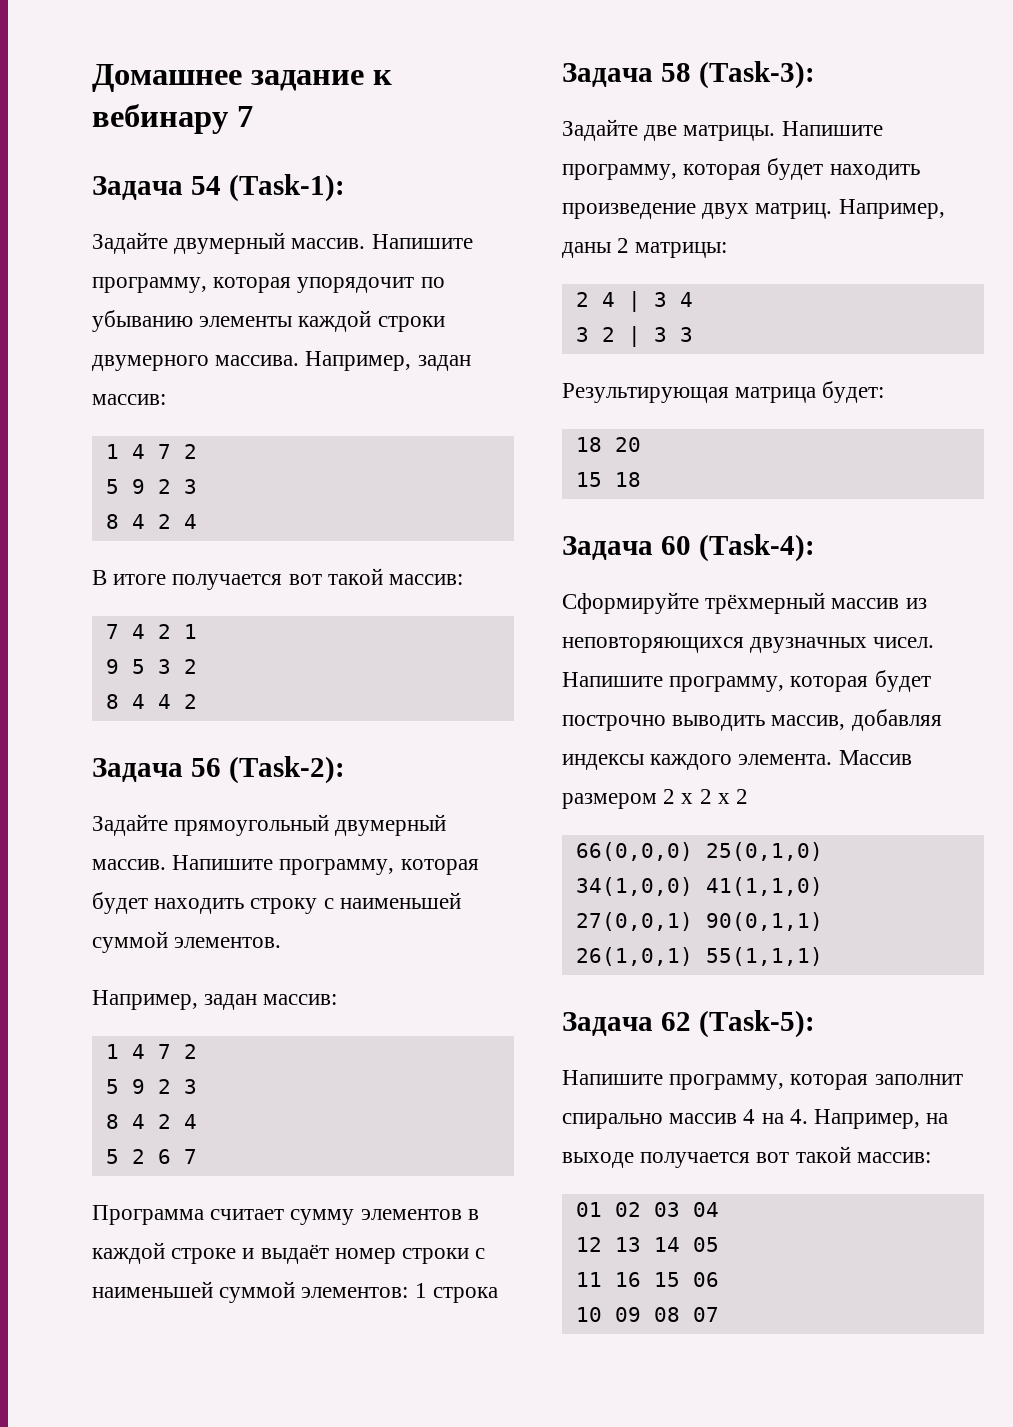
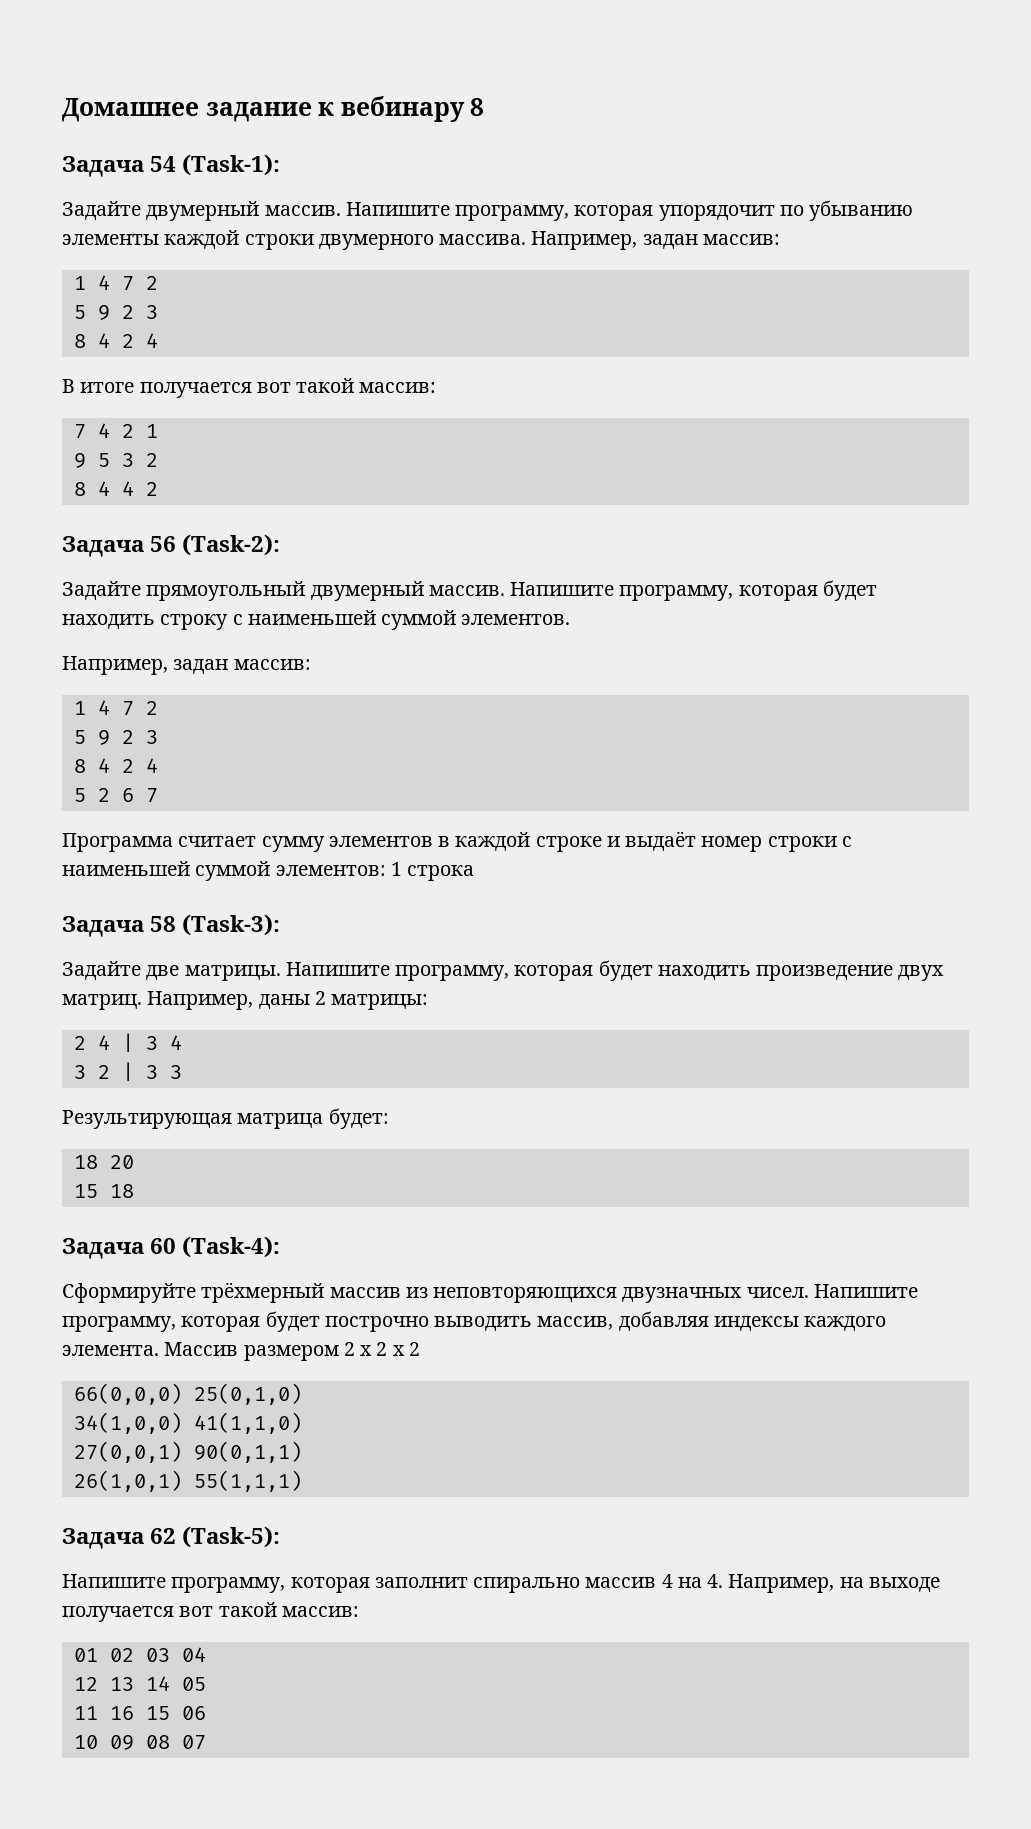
- Домашнее задание к вебинару 7
+ Домашнее задание к вебинару 8

